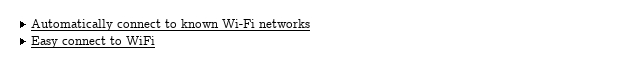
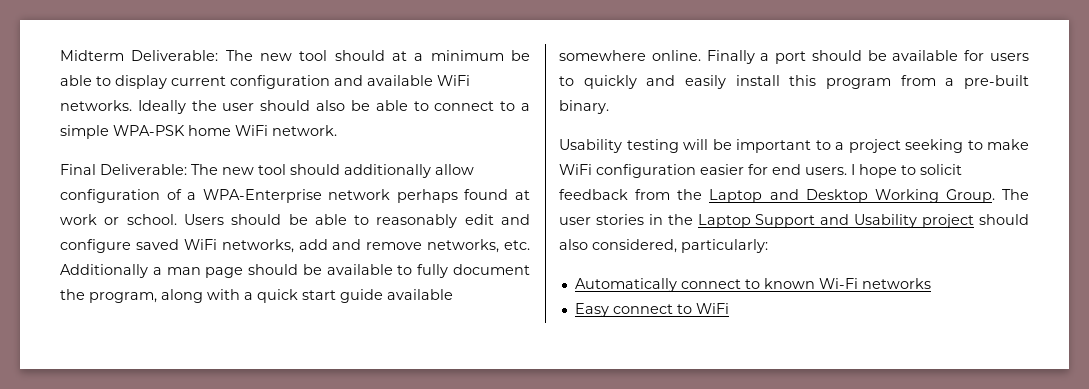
+ Midterm Deliverable: The new tool should at a minimum be able to display current configuration and available WiFi networks. Ideally the user should also be able to connect to a simple WPA-PSK home WiFi network.
+ Final Deliverable: The new tool should additionally allow configuration of a WPA-Enterprise network perhaps found at work or school. Users should be able to reasonably edit and configure saved WiFi networks, add and remove networks, etc. Additionally a man page should be available to fully document the program, along with a quick start guide available somewhere online. Finally a port should be available for users to quickly and easily install this program from a pre-built binary.
+ Usability testing will be important to a project seeking to make WiFi configuration easier for end users. I hope to solicit feedback from the Laptop and Desktop Working Group. The user stories in the Laptop Support and Usability project should also considered, particularly:

